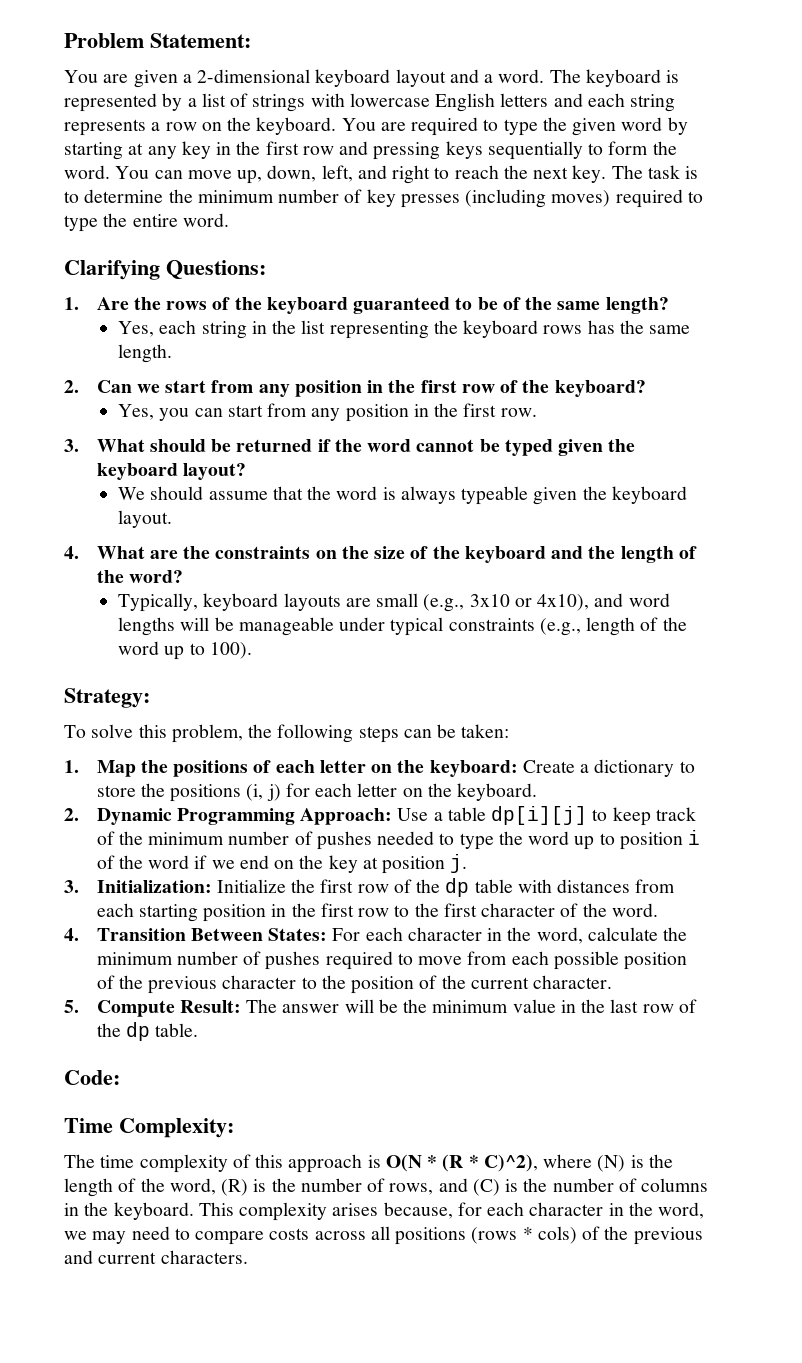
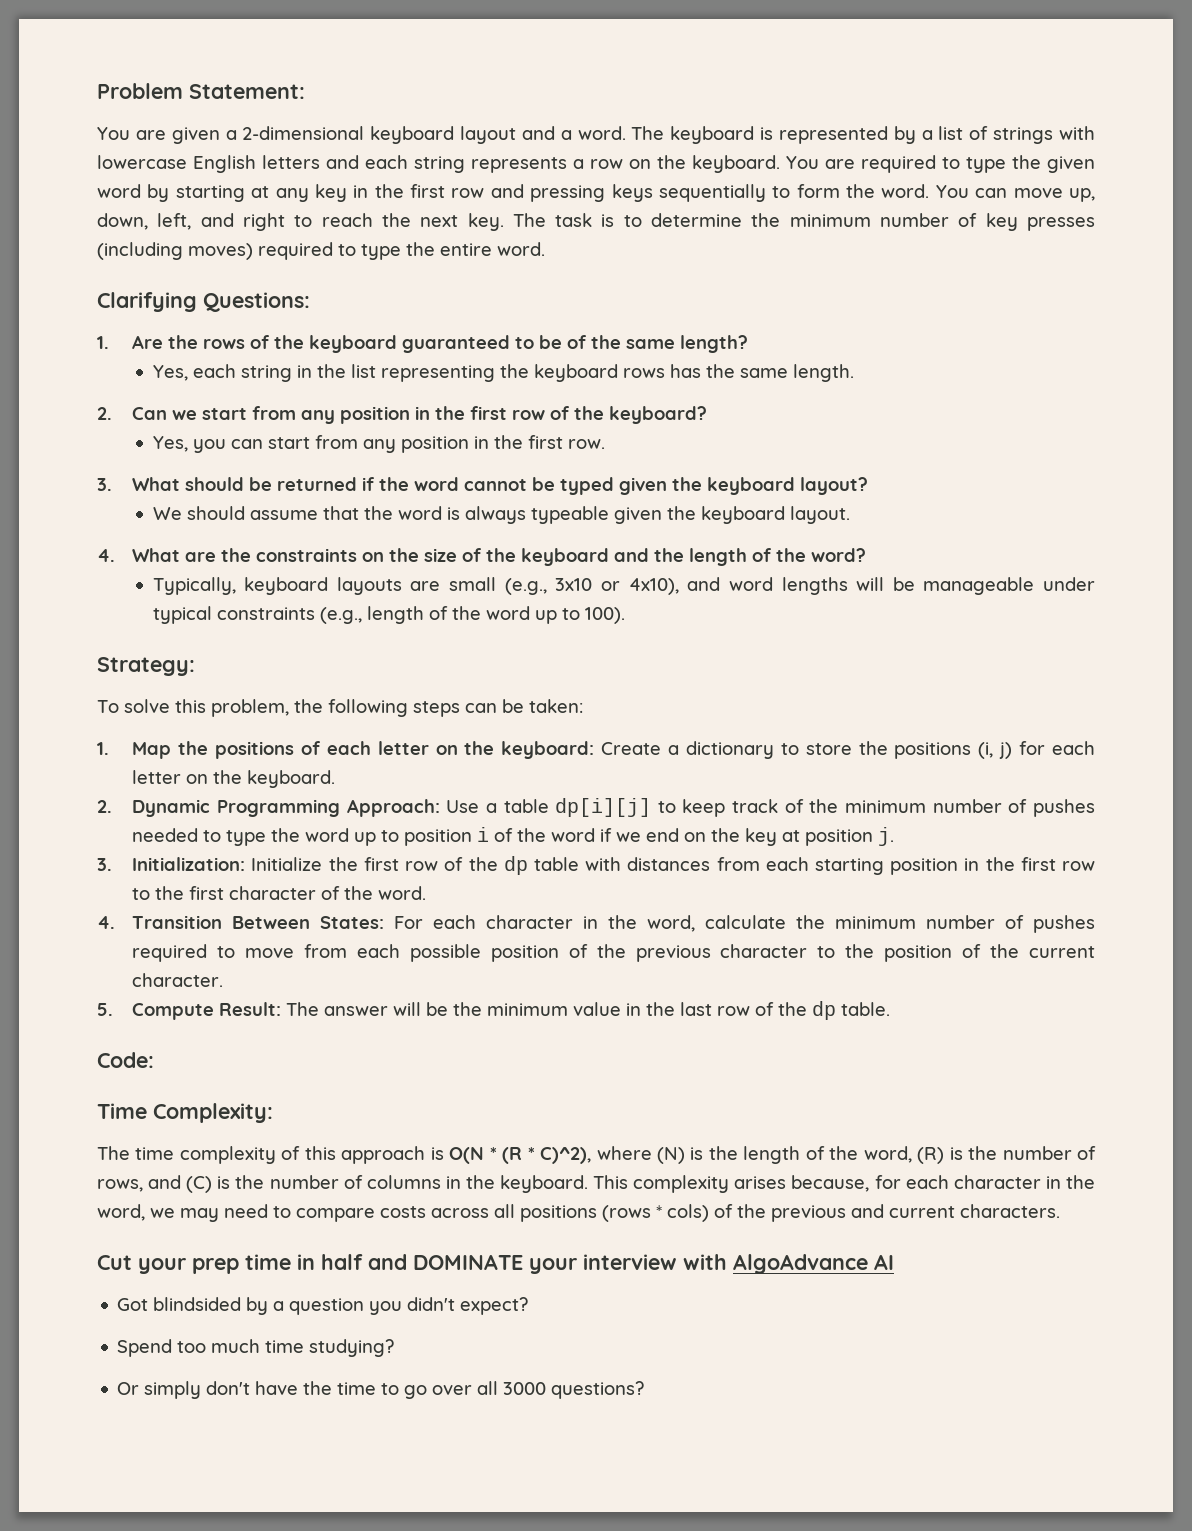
+ Cut your prep time in half and DOMINATE your interview with AlgoAdvance AI
+ Got blindsided by a question you didn't expect?
+ Spend too much time studying?
+ Or simply don't have the time to go over all 3000 questions?

